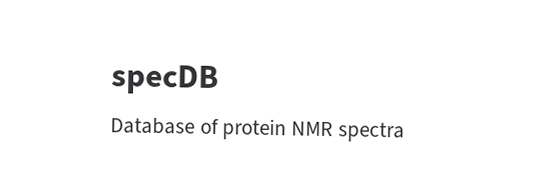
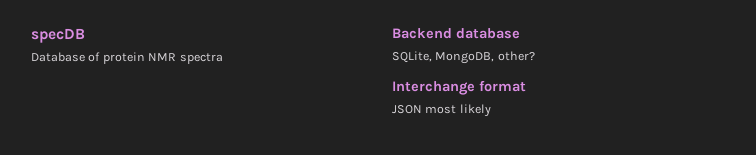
+ Backend database
+ SQLite, MongoDB, other?
+ Interchange format
+ JSON most likely

